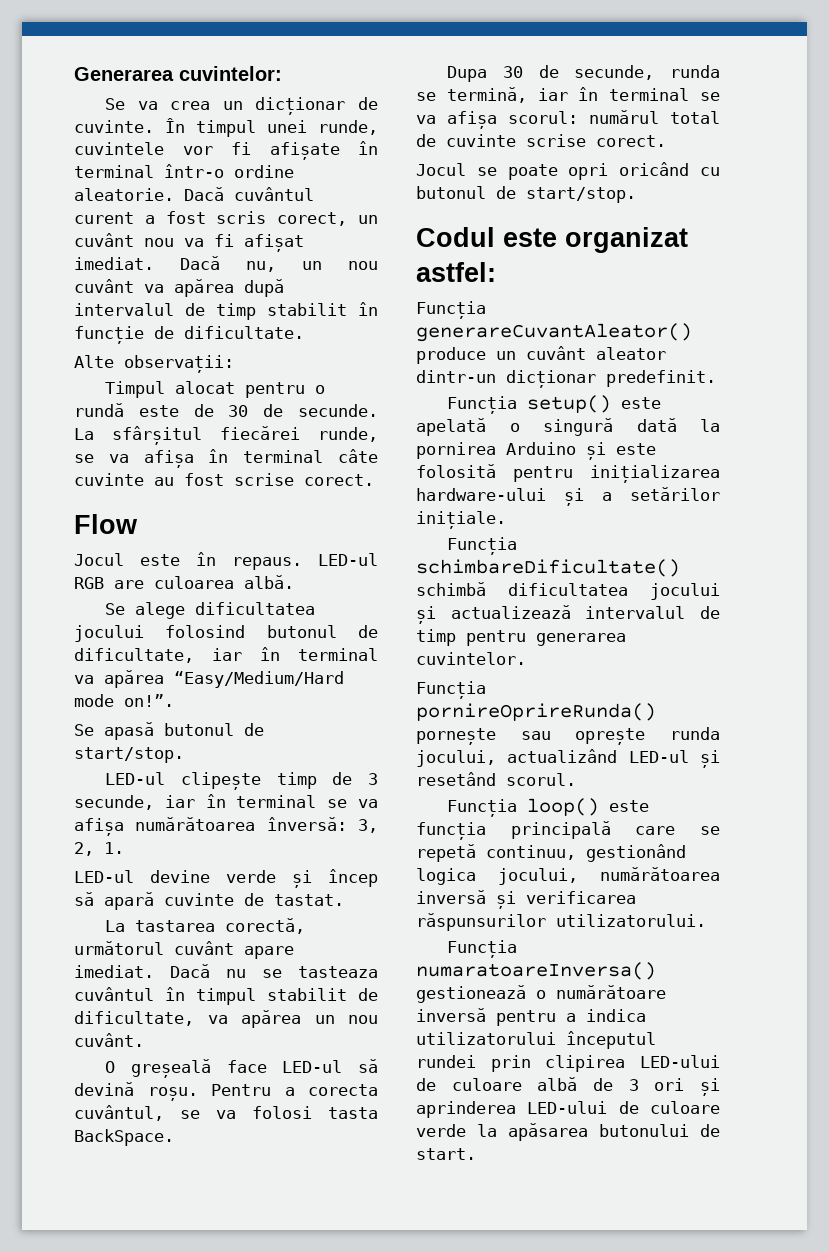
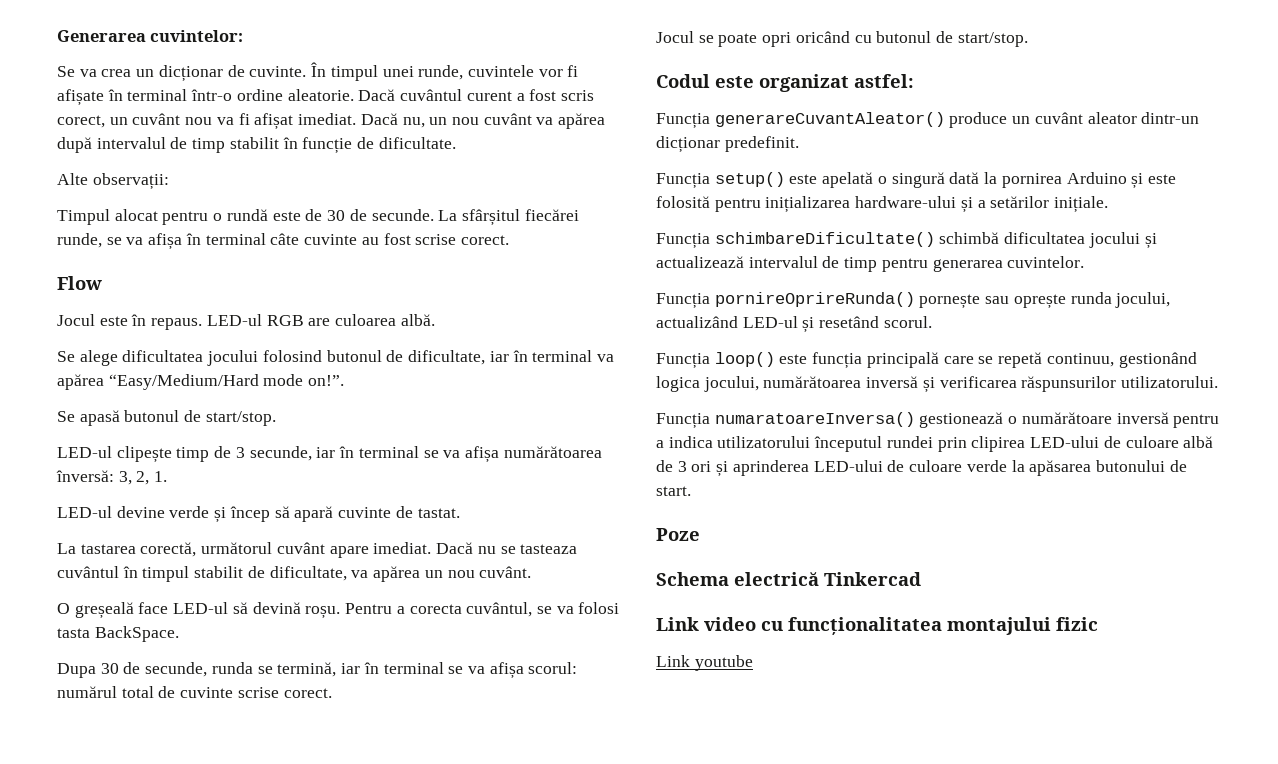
+ Poze
+ Schema electrică Tinkercad
+ Link video cu funcționalitatea montajului fizic
+ Link youtube

